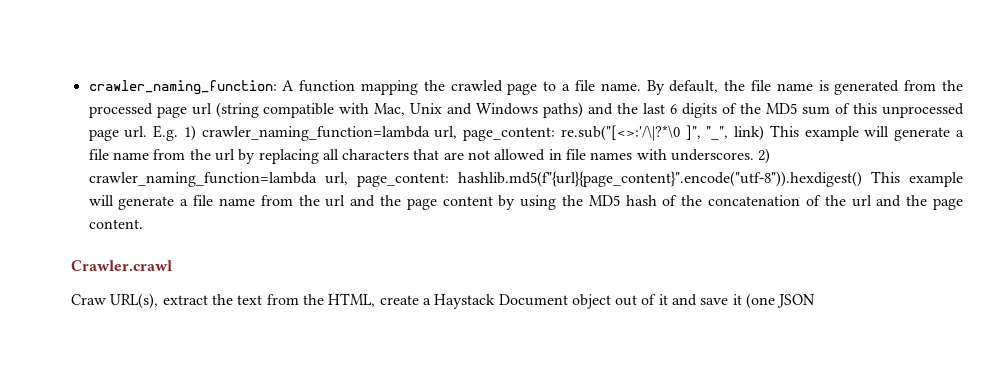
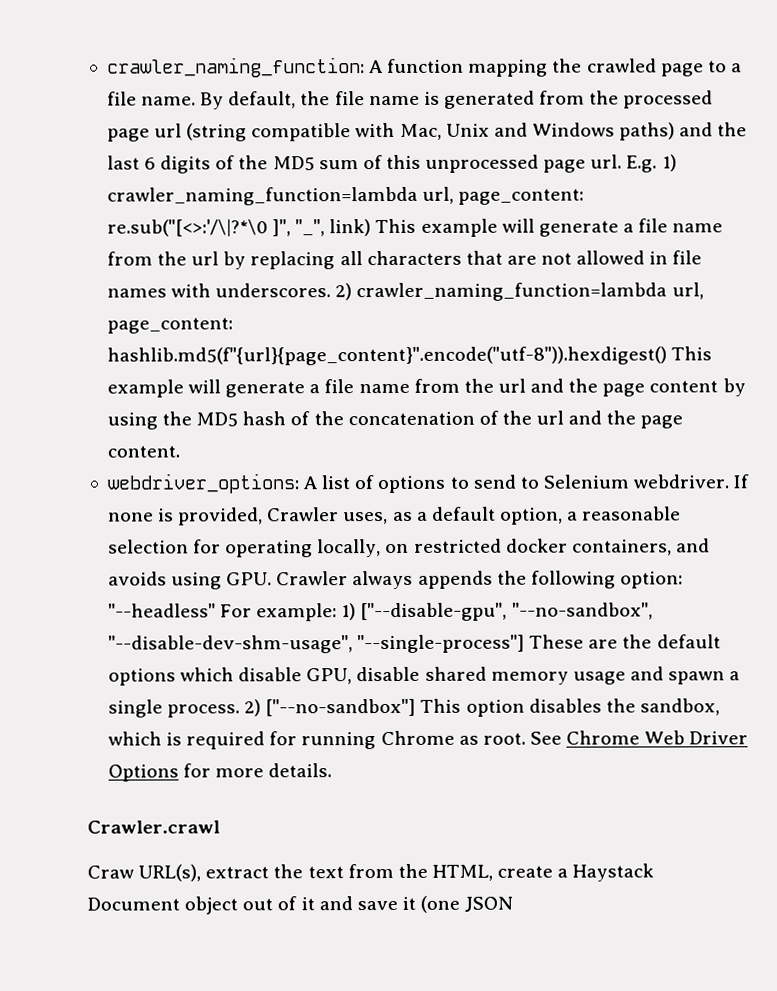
+ webdriver_options: A list of options to send to Selenium webdriver. If none is provided, Crawler uses, as a default option, a reasonable selection for operating locally, on restricted docker containers, and avoids using GPU. Crawler always appends the following option: "--headless" For example: 1) ["--disable-gpu", "--no-sandbox", "--disable-dev-shm-usage", "--single-process"] These are the default options which disable GPU, disable shared memory usage and spawn a single process. 2) ["--no-sandbox"] This option disables the sandbox, which is required for running Chrome as root. See Chrome Web Driver Options for more details.

